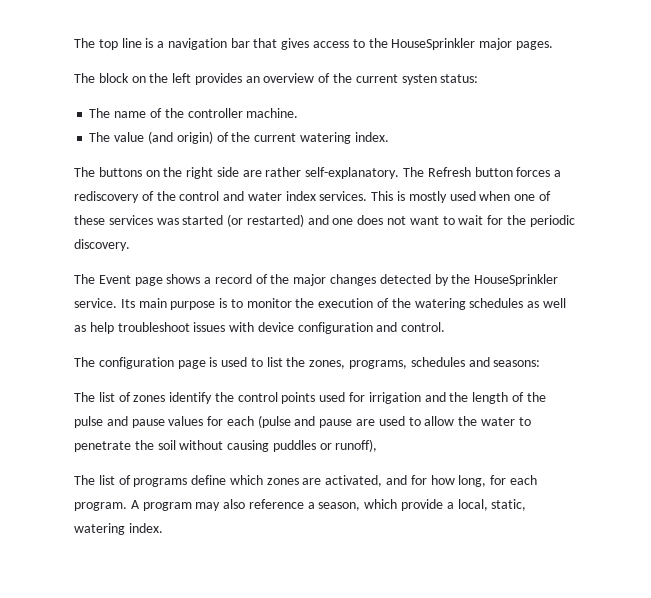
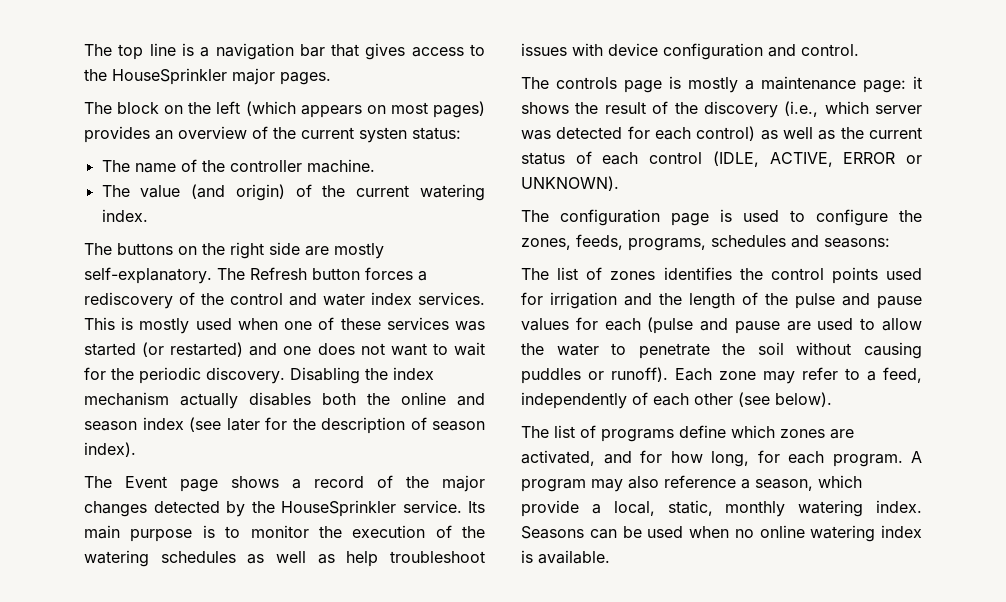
- The block on the left provides an overview of the current systen status:
+ The block on the left (which appears on most pages) provides an overview of the current systen status:
- The buttons on the right side are rather self-explanatory.
+ The buttons on the right side are mostly self-explanatory.
+ Disabling the index mechanism actually disables both the online and season index (see later for the description of season index).
+ The controls page is mostly a maintenance page: it shows the result of the discovery (i.e., which server was detected for each control) as well as the current status of each control (IDLE, ACTIVE, ERROR or UNKNOWN).
- The configuration page is used to list the zones, programs, schedules and seasons:
+ The configuration page is used to configure the zones, feeds, programs, schedules and seasons:
- The list of zones identify the control points used for irrigation and the length of the pulse and pause values for each (pulse and pause are used to allow the water to penetrate the soil without causing puddles or runoff),
+ The list of zones identifies the control points used for irrigation and the length of the pulse and pause values for each (pulse and pause are used to allow the water to penetrate the soil without causing puddles or runoff). Each zone may refer to a feed, independently of each other (see below).
- A program may also reference a season, which provide a local, static, watering index.
+ A program may also reference a season, which provide a local, static, monthly watering index. Seasons can be used when no online watering index is available.

